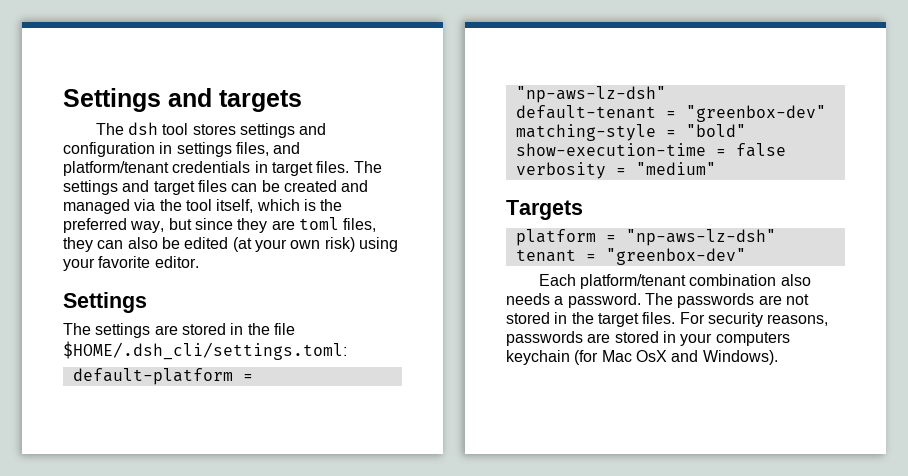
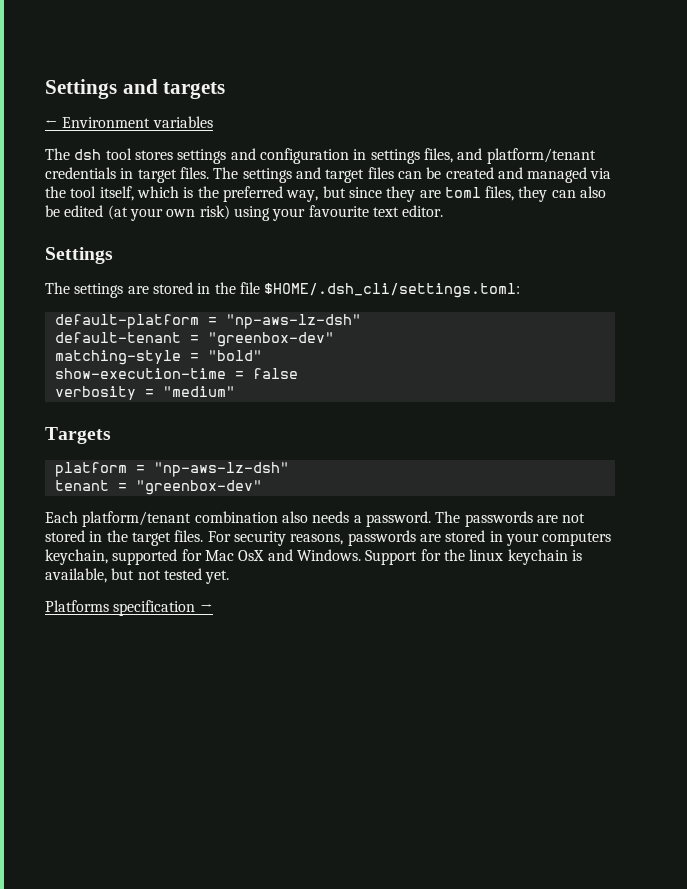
+ ← Environment variables
- The settings and target files can be created and managed via the tool itself, which is the preferred way, but since they are toml files, they can also be edited (at your own risk) using your favorite editor.
+ The settings and target files can be created and managed via the tool itself, which is the preferred way, but since they are toml files, they can also be edited (at your own risk) using your favourite text editor.
- For security reasons, passwords are stored in your computers keychain (for Mac OsX and Windows).
+ For security reasons, passwords are stored in your computers keychain, supported for Mac OsX and Windows. Support for the linux keychain is available, but not tested yet.
+ Platforms specification →

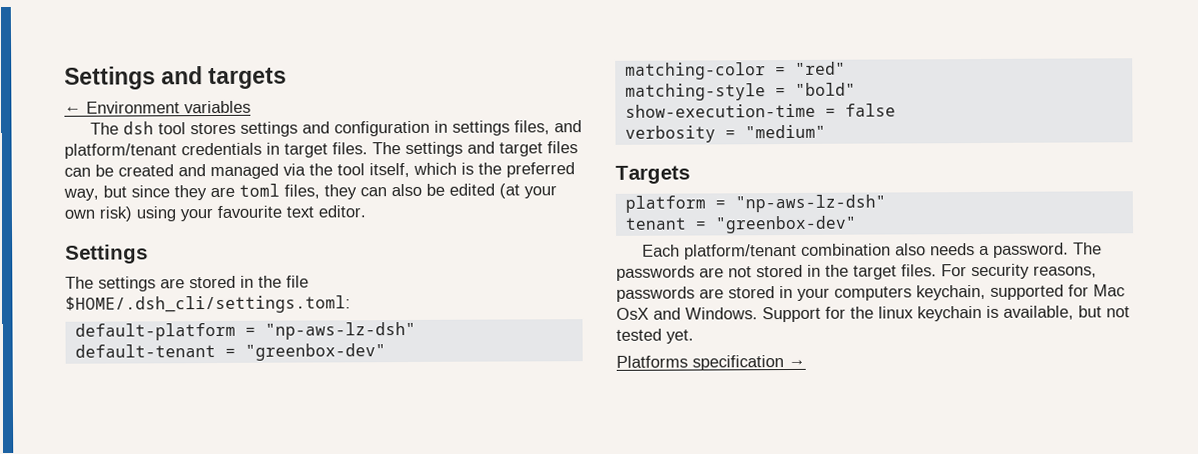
+ matching-color = "red"

